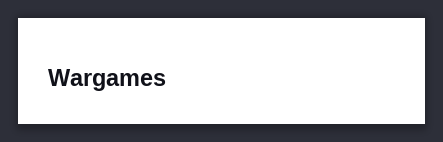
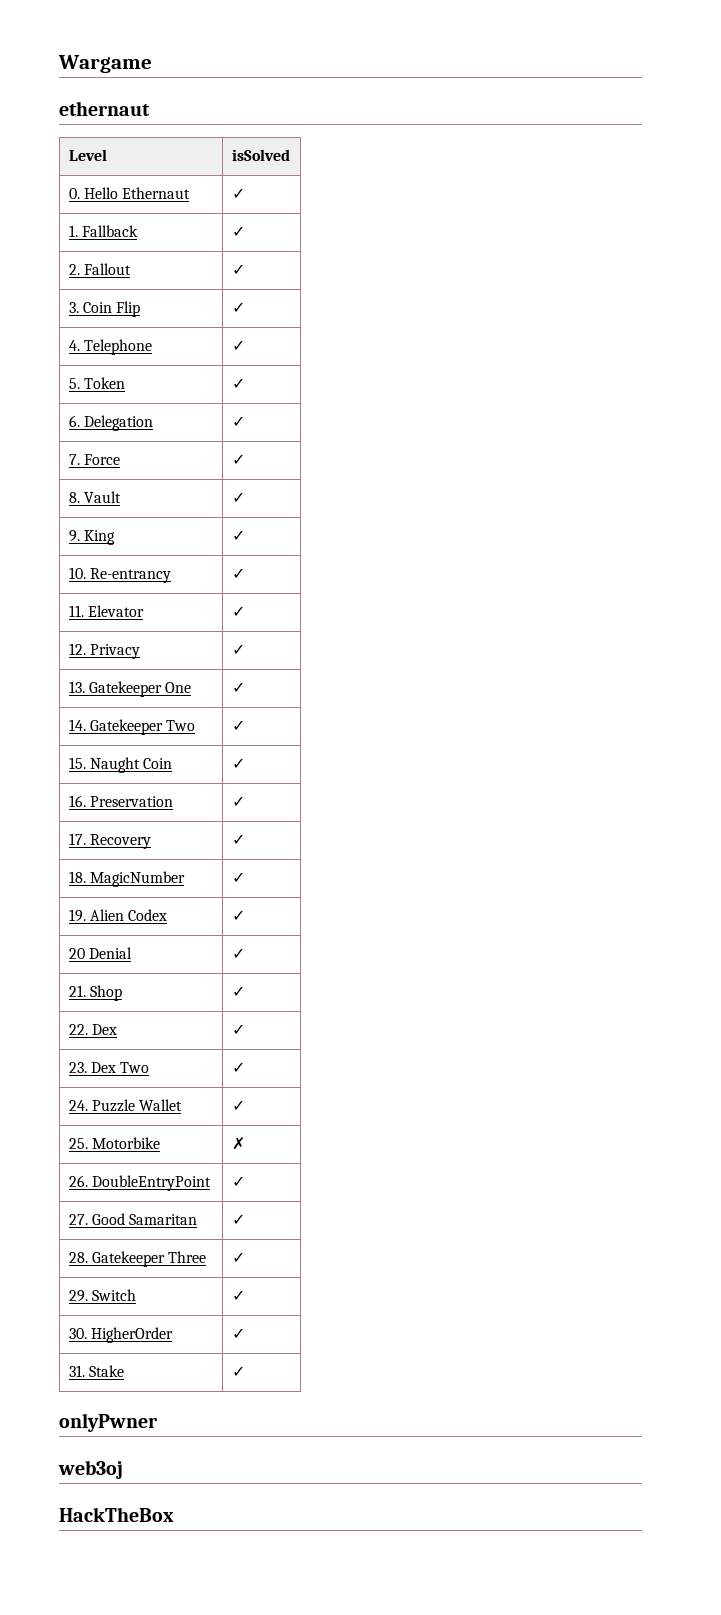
- Wargames
+ Wargame
+ ethernaut
+ Level | isSolved
+ 0. Hello Ethernaut | ✓
+ 1. Fallback | ✓
+ 2. Fallout | ✓
+ 3. Coin Flip | ✓
+ 4. Telephone | ✓
+ 5. Token | ✓
+ 6. Delegation | ✓
+ 7. Force | ✓
+ 8. Vault | ✓
+ 9. King | ✓
+ 10. Re-entrancy | ✓
+ 11. Elevator | ✓
+ 12. Privacy | ✓
+ 13. Gatekeeper One | ✓
+ 14. Gatekeeper Two | ✓
+ 15. Naught Coin | ✓
+ 16. Preservation | ✓
+ 17. Recovery | ✓
+ 18. MagicNumber | ✓
+ 19. Alien Codex | ✓
+ 20 Denial | ✓
+ 21. Shop | ✓
+ 22. Dex | ✓
+ 23. Dex Two | ✓
+ 24. Puzzle Wallet | ✓
+ 25. Motorbike | ✗
+ 26. DoubleEntryPoint | ✓
+ 27. Good Samaritan | ✓
+ 28. Gatekeeper Three | ✓
+ 29. Switch | ✓
+ 30. HigherOrder | ✓
+ 31. Stake | ✓
+ onlyPwner
+ web3oj
+ HackTheBox

